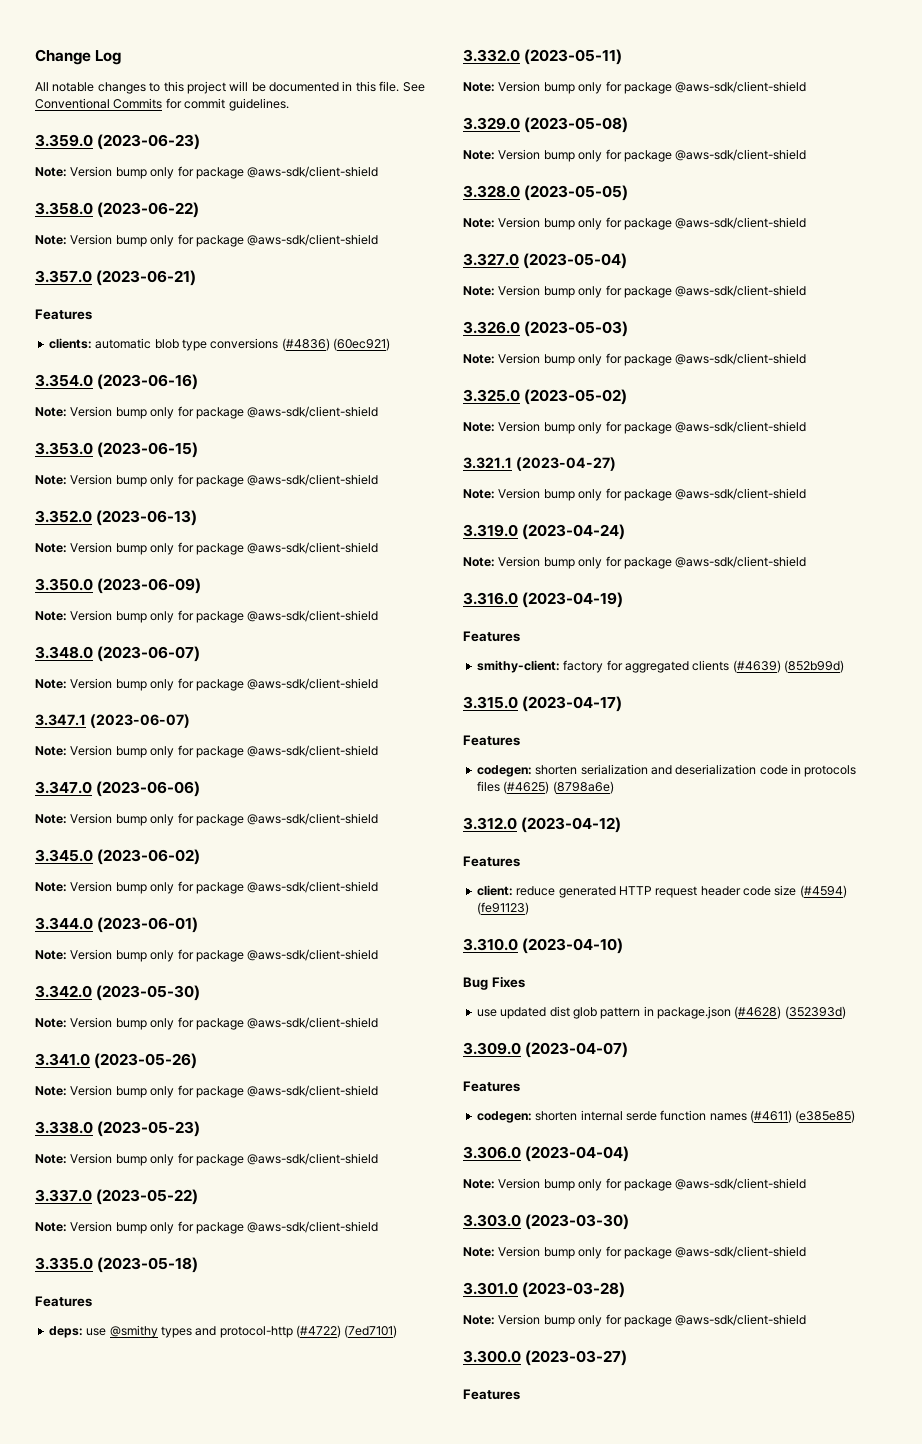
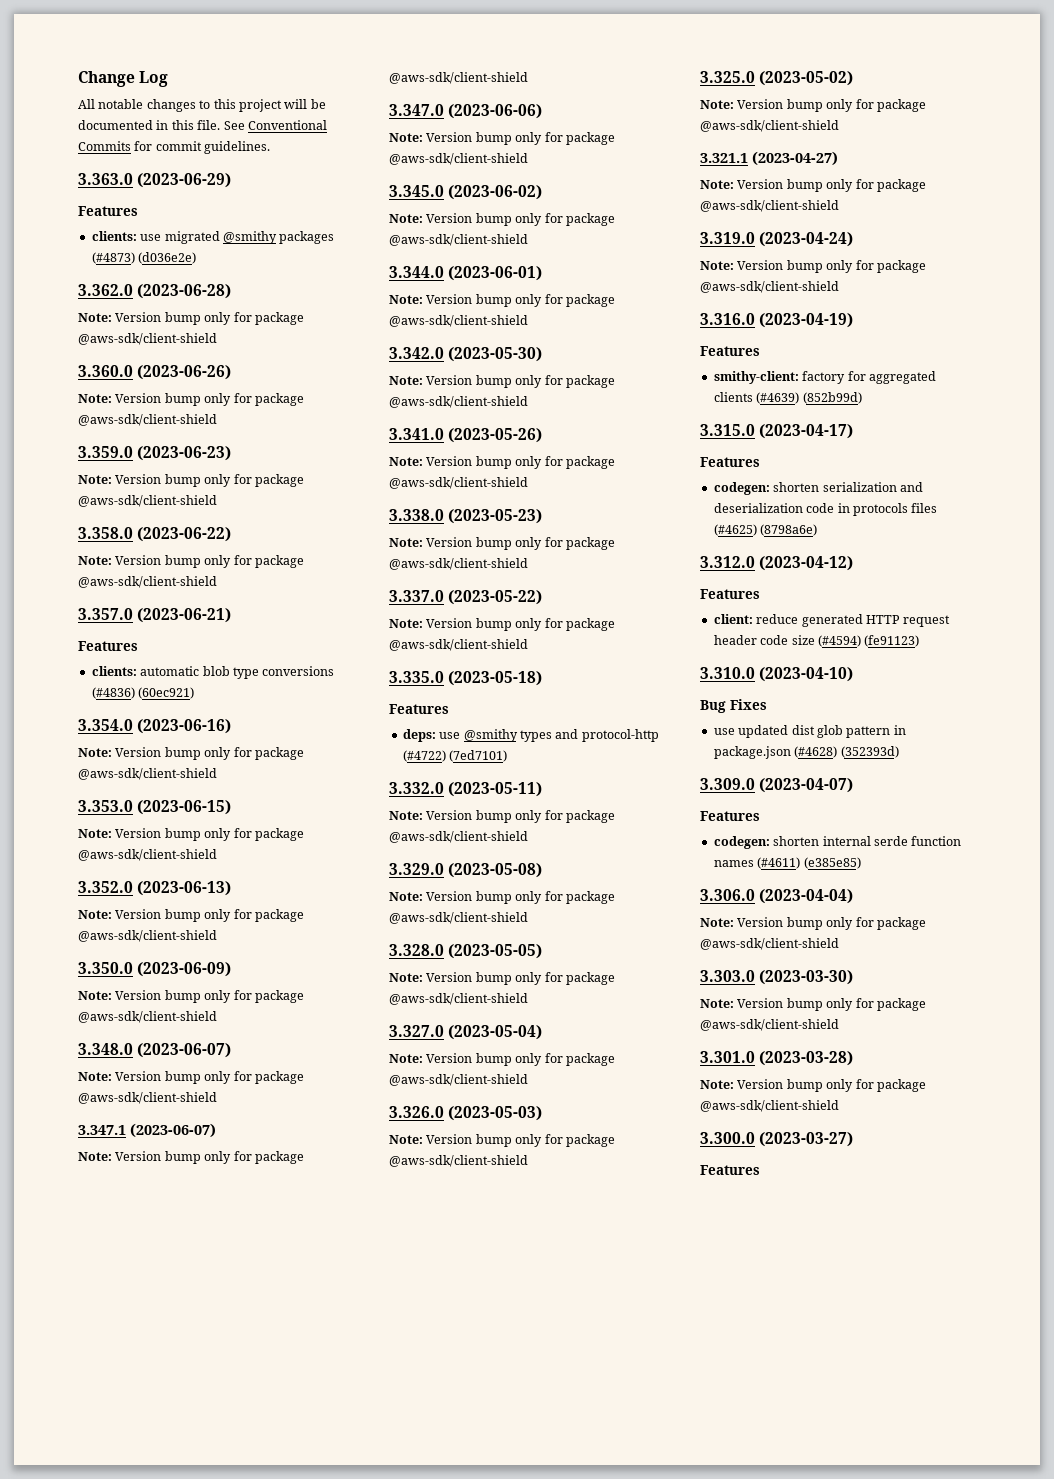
+ 3.363.0 (2023-06-29)
+ Features
+ clients: use migrated @smithy packages (#4873) (d036e2e)
+ 3.362.0 (2023-06-28)
+ Note: Version bump only for package @aws-sdk/client-shield
+ 3.360.0 (2023-06-26)
+ Note: Version bump only for package @aws-sdk/client-shield

